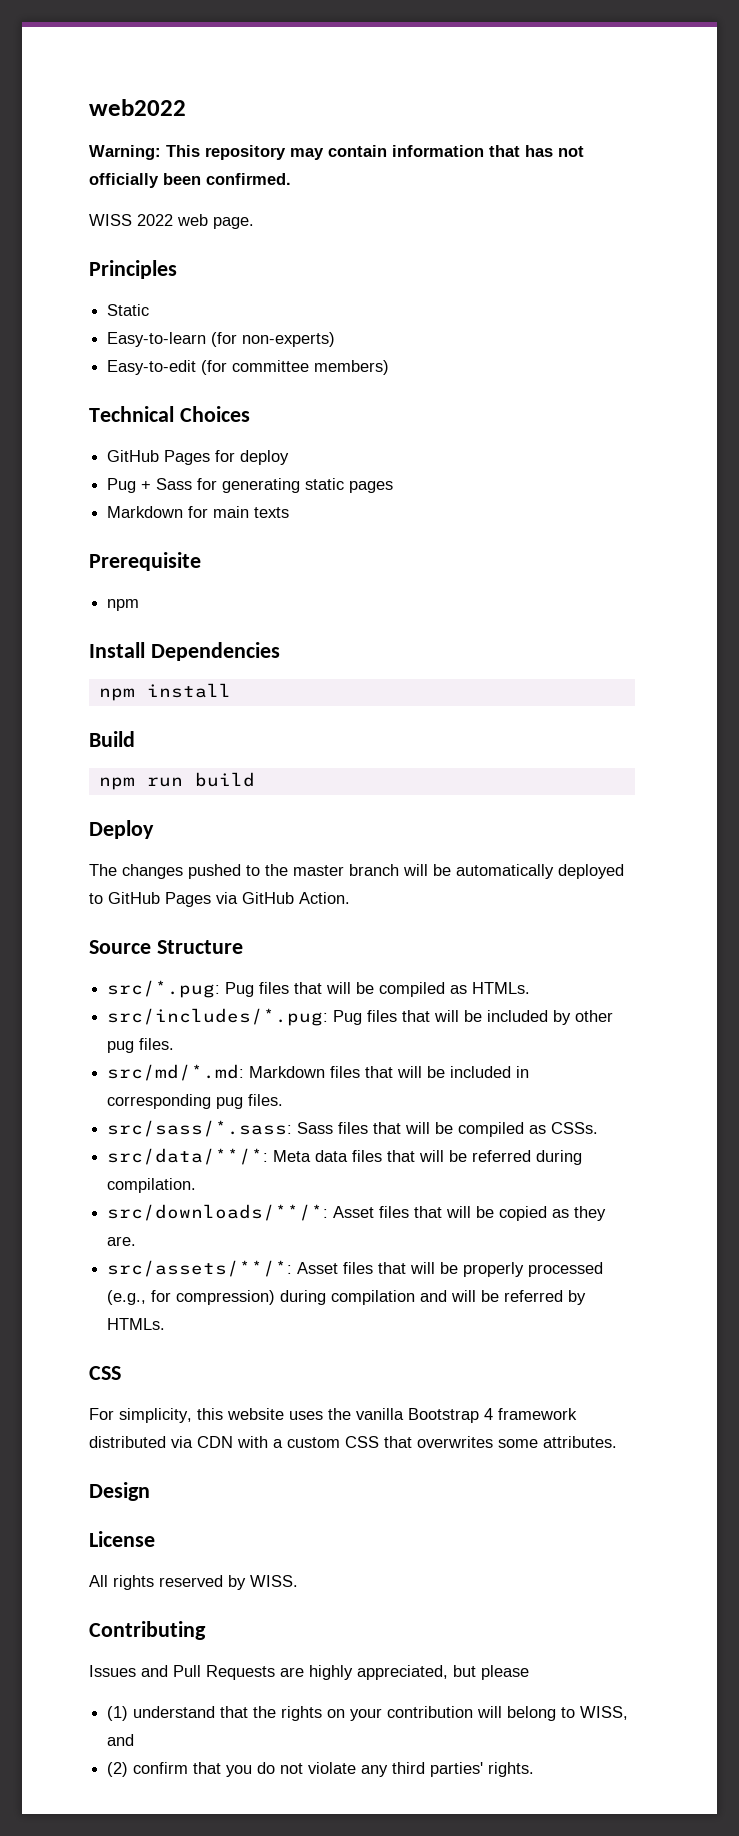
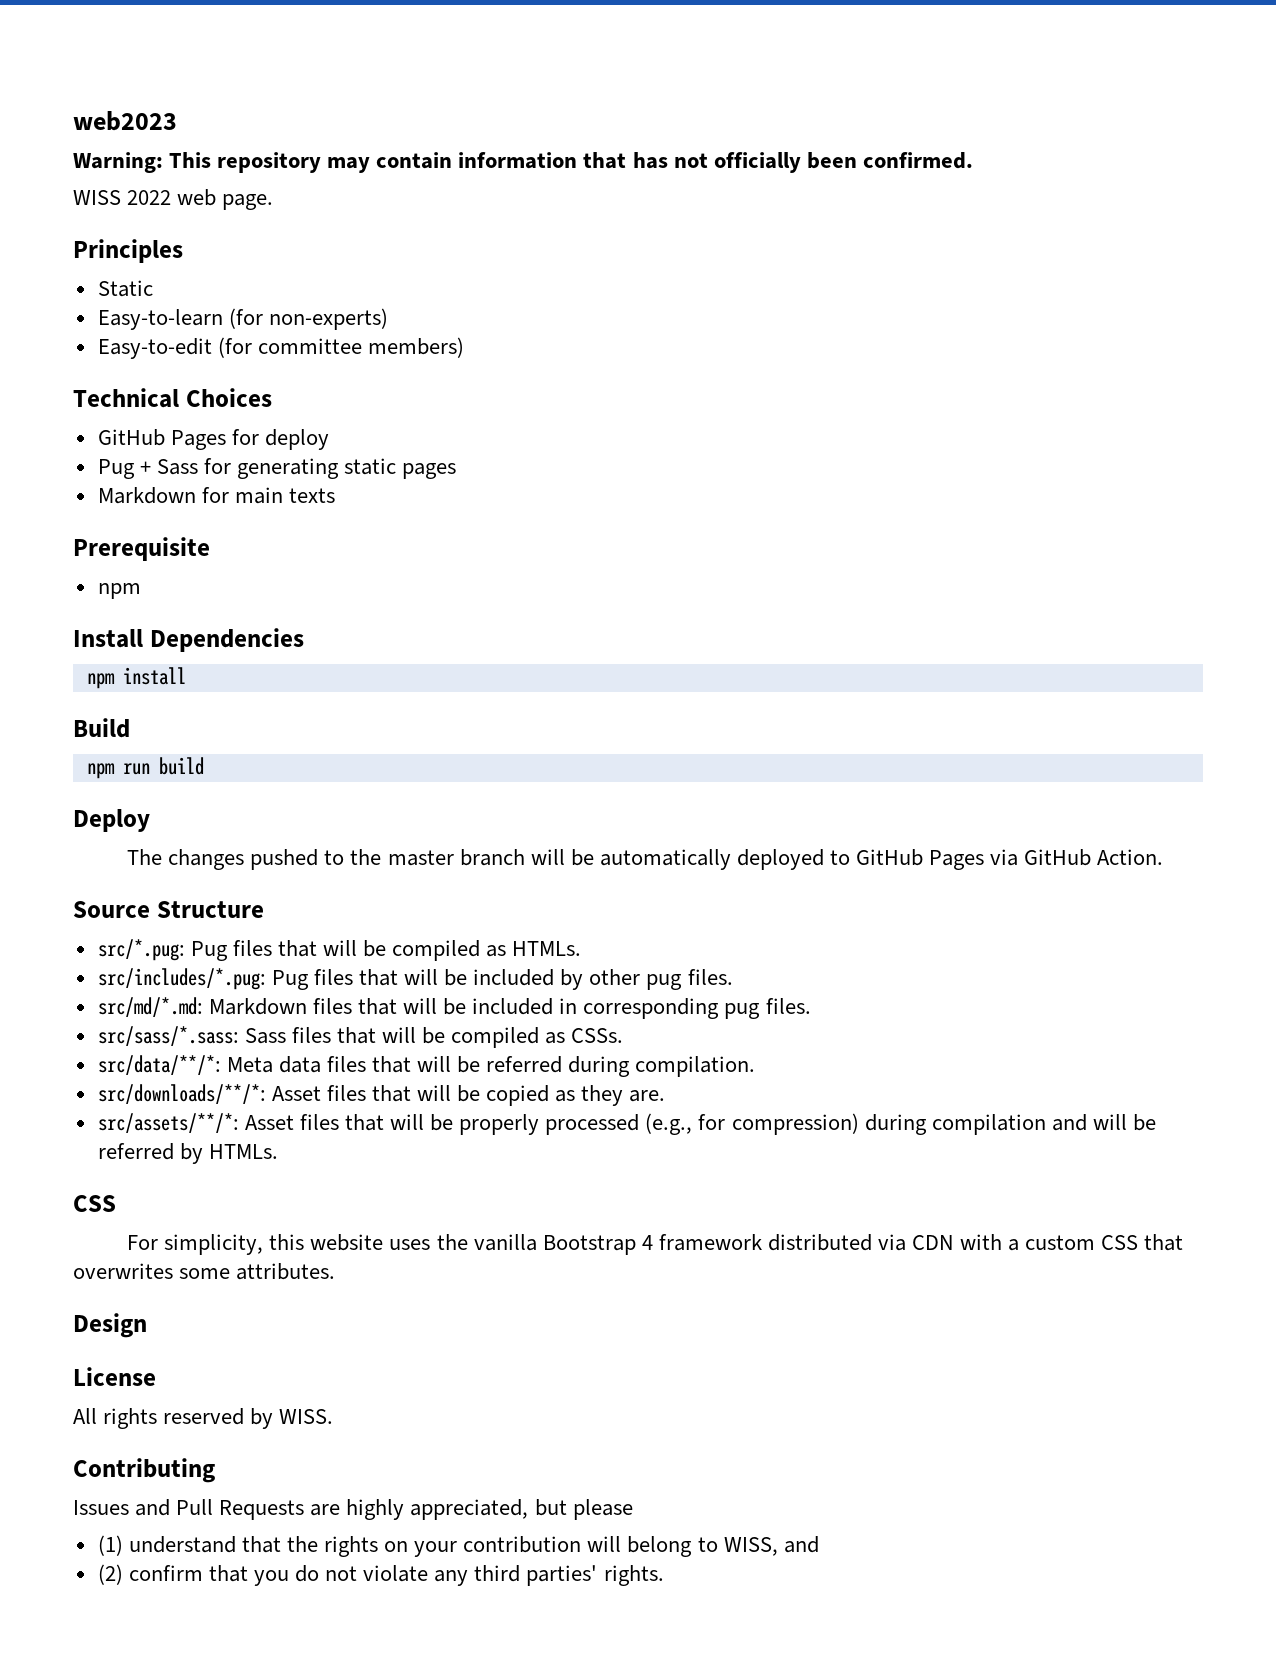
- web2022
+ web2023

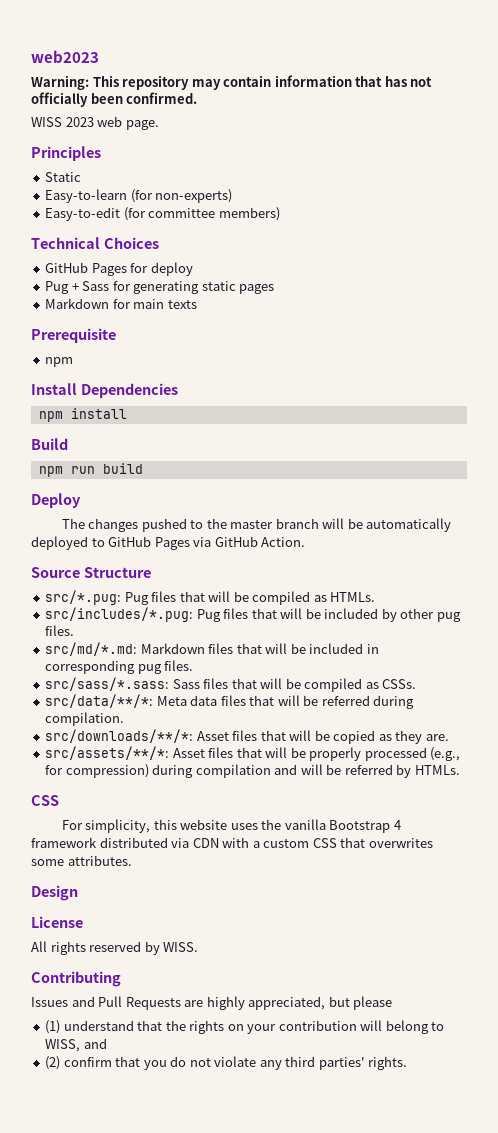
- WISS 2022 web page.
+ WISS 2023 web page.

